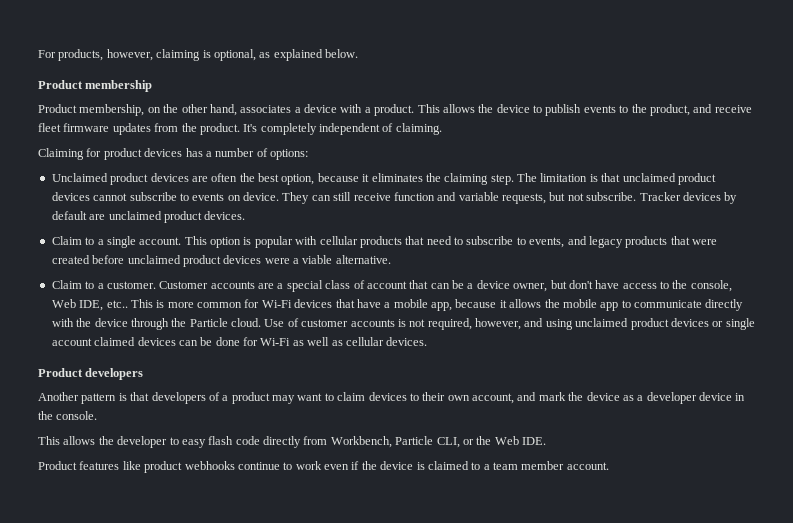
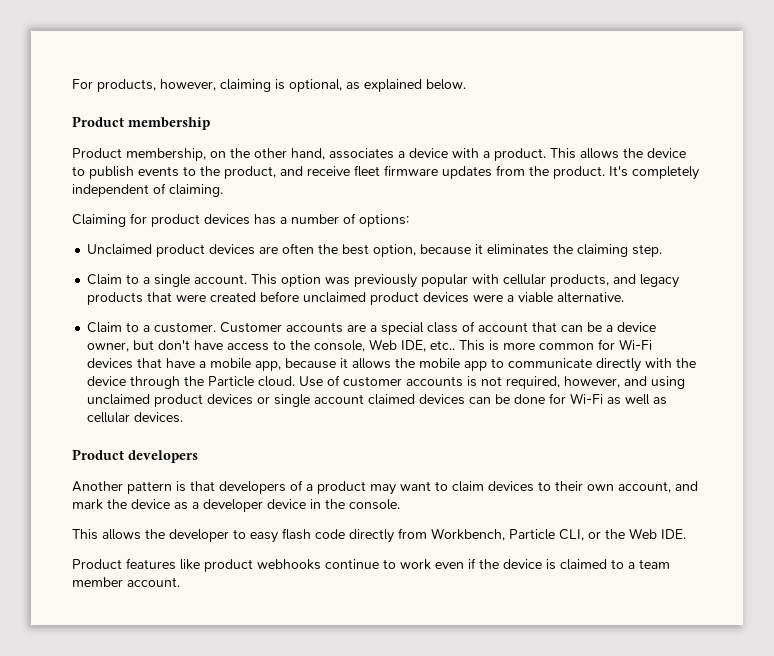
- The limitation is that unclaimed product devices cannot subscribe to events on device. They can still receive function and variable requests, but not subscribe. Tracker devices by default are unclaimed product devices.
- This option is popular with cellular products that need to subscribe to events, and legacy products that were created before unclaimed product devices were a viable alternative.
+ This option was previously popular with cellular products, and legacy products that were created before unclaimed product devices were a viable alternative.

